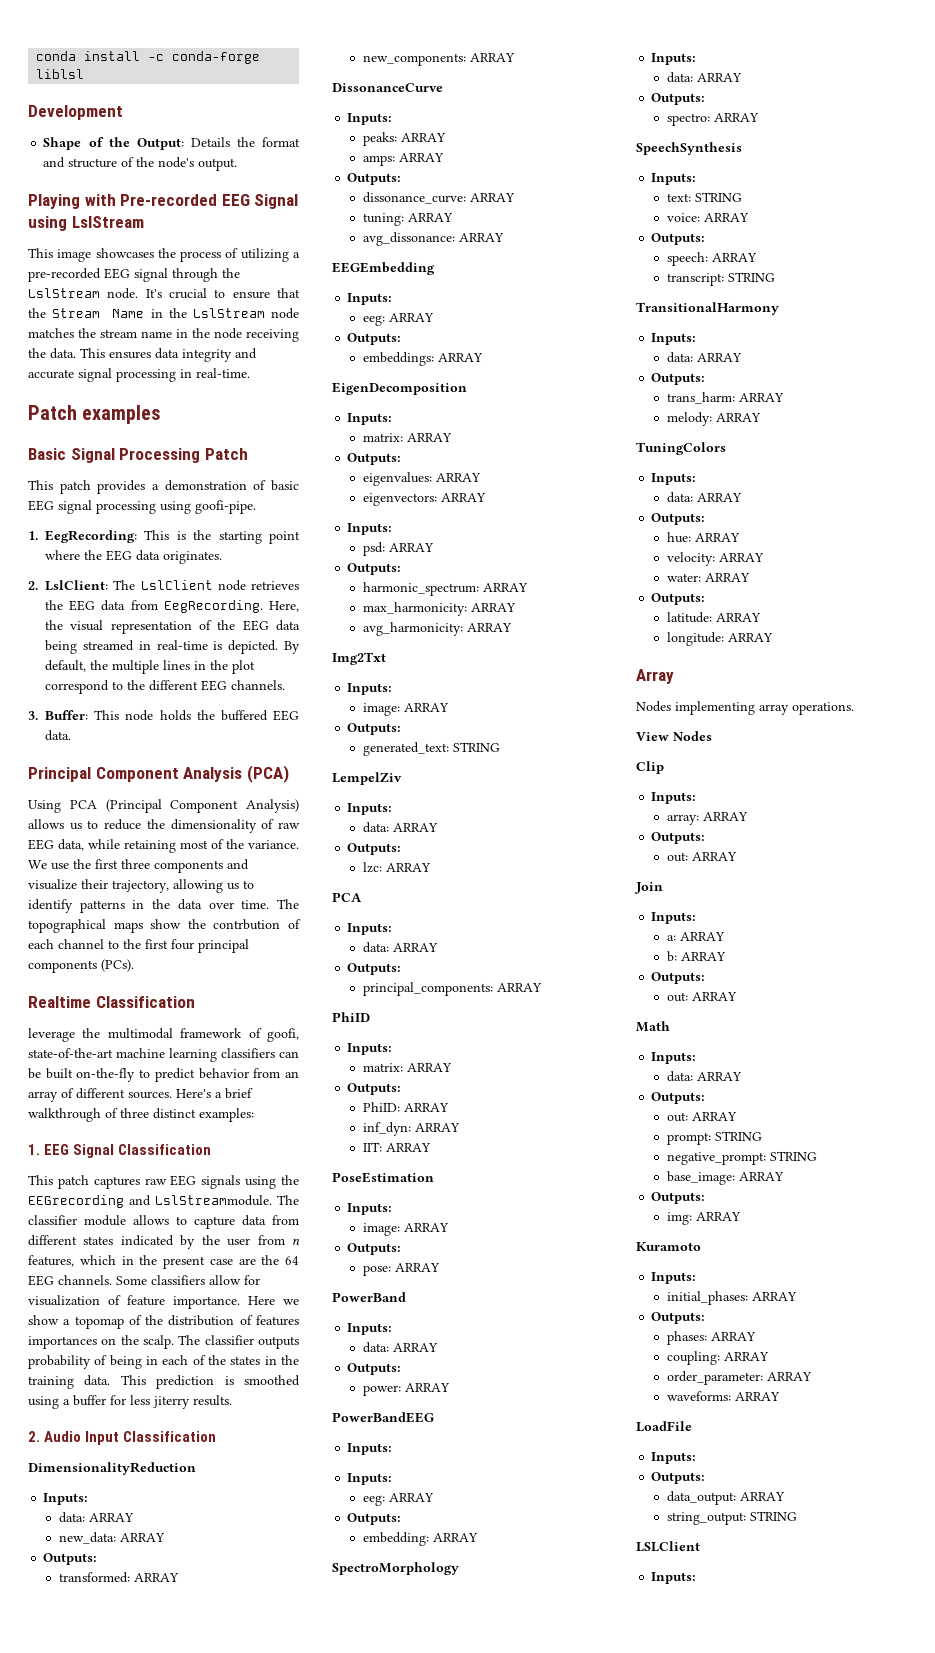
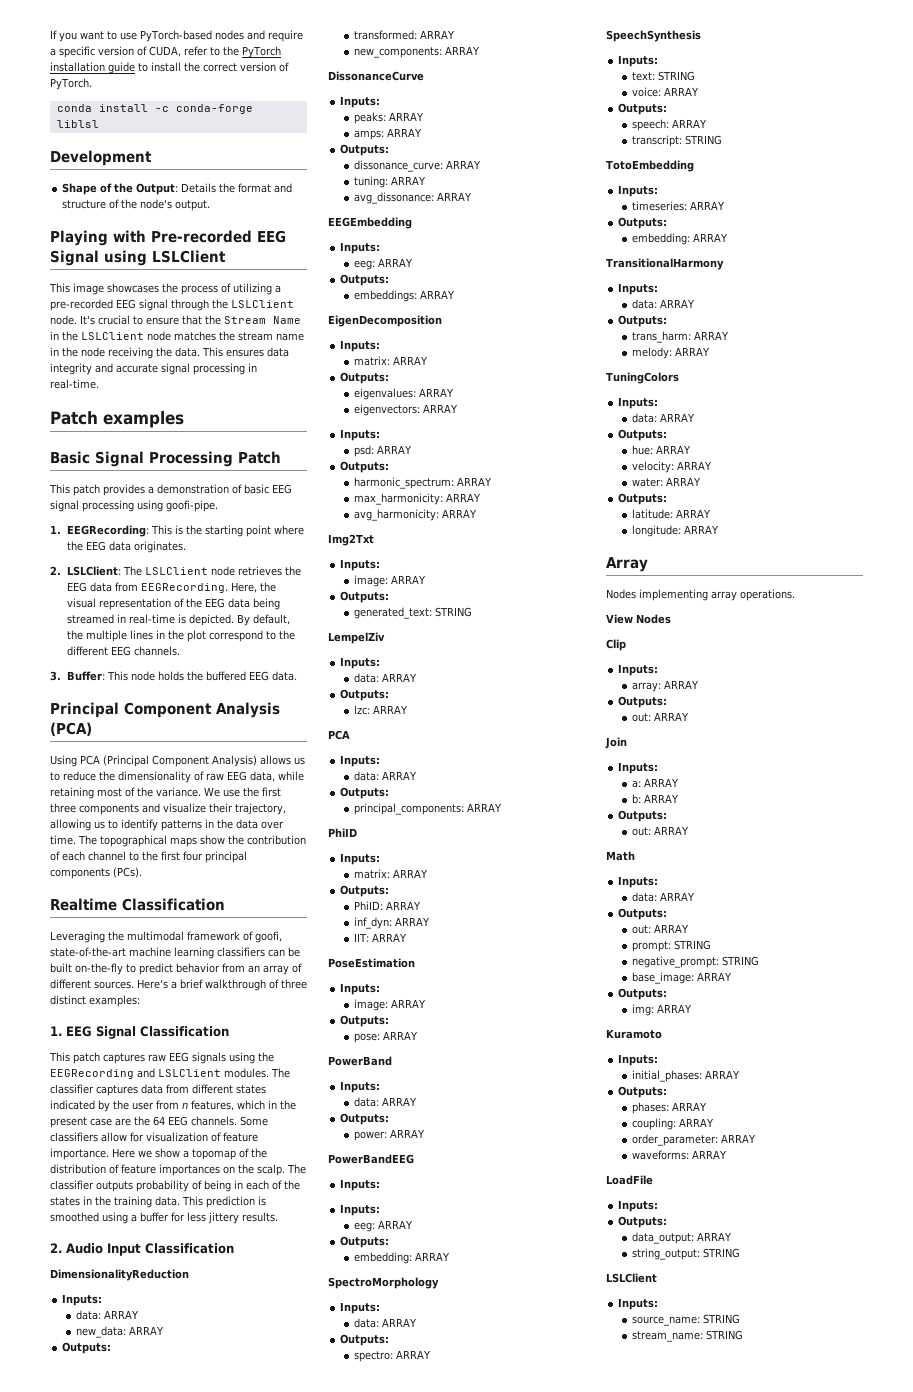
+ If you want to use PyTorch-based nodes and require a specific version of CUDA, refer to the PyTorch installation guide to install the correct version of PyTorch.
- Playing with Pre-recorded EEG Signal using LslStream
+ Playing with Pre-recorded EEG Signal using LSLClient
- This image showcases the process of utilizing a pre-recorded EEG signal through the LslStream node.
+ This image showcases the process of utilizing a pre-recorded EEG signal through the LSLClient node.
- It's crucial to ensure that the Stream Name in the LslStream node matches the stream name in the node receiving the data.
+ It's crucial to ensure that the Stream Name in the LSLClient node matches the stream name in the node receiving the data.
- 1. EegRecording: This is the starting point where the EEG data originates.
+ 1. EEGRecording: This is the starting point where the EEG data originates.
- 2. LslClient: The LslClient node retrieves the EEG data from EegRecording.
+ 2. LSLClient: The LSLClient node retrieves the EEG data from EEGRecording.
- The topographical maps show the contrbution of each channel to the first four principal components (PCs).
+ The topographical maps show the contribution of each channel to the first four principal components (PCs).
- leverage the multimodal framework of goofi, state-of-the-art machine learning classifiers can be built on-the-fly to predict behavior from an array of different sources.
+ Leveraging the multimodal framework of goofi, state-of-the-art machine learning classifiers can be built on-the-fly to predict behavior from an array of different sources.
- This patch captures raw EEG signals using the EEGrecording and LslStreammodule. The classifier module allows to capture data from different states indicated by the user from n features, which in the present case are the 64 EEG channels.
+ This patch captures raw EEG signals using the EEGRecording and LSLClient modules. The classifier captures data from different states indicated by the user from n features, which in the present case are the 64 EEG channels.
- Here we show a topomap of the distribution of features importances on the scalp.
+ Here we show a topomap of the distribution of feature importances on the scalp.
- This prediction is smoothed using a buffer for less jiterry results.
+ This prediction is smoothed using a buffer for less jittery results.
+ TotoEmbedding
+ Inputs:
+ timeseries: ARRAY
+ Outputs:
+ embedding: ARRAY
+ source_name: STRING
+ stream_name: STRING

